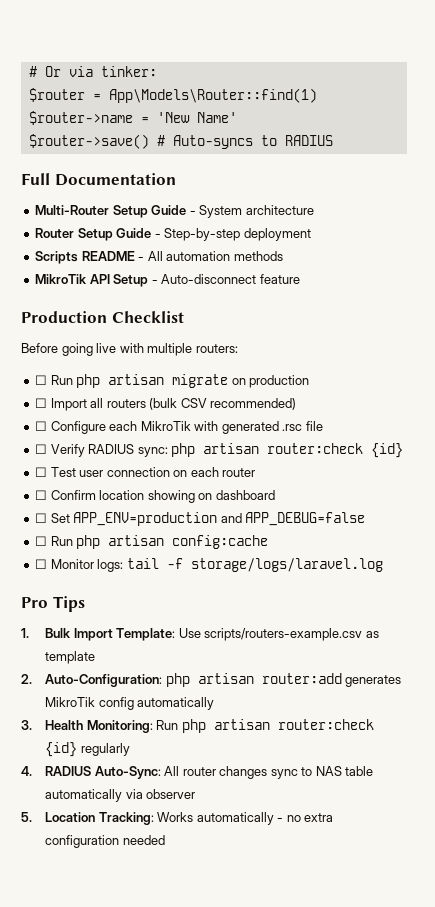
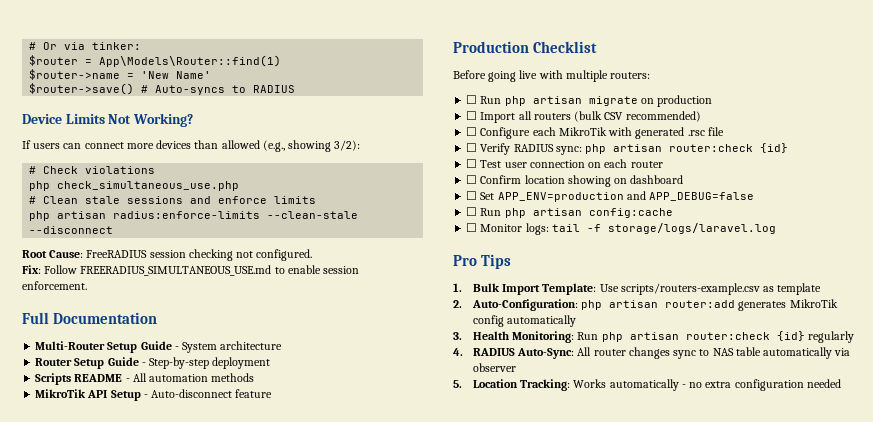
+ Device Limits Not Working?
+ If users can connect more devices than allowed (e.g., showing 3/2):
+ # Check violations
+ php check_simultaneous_use.php
+ # Clean stale sessions and enforce limits
+ php artisan radius:enforce-limits --clean-stale --disconnect
+ Root Cause: FreeRADIUS session checking not configured.
+ Fix: Follow FREERADIUS_SIMULTANEOUS_USE.md to enable session enforcement.

